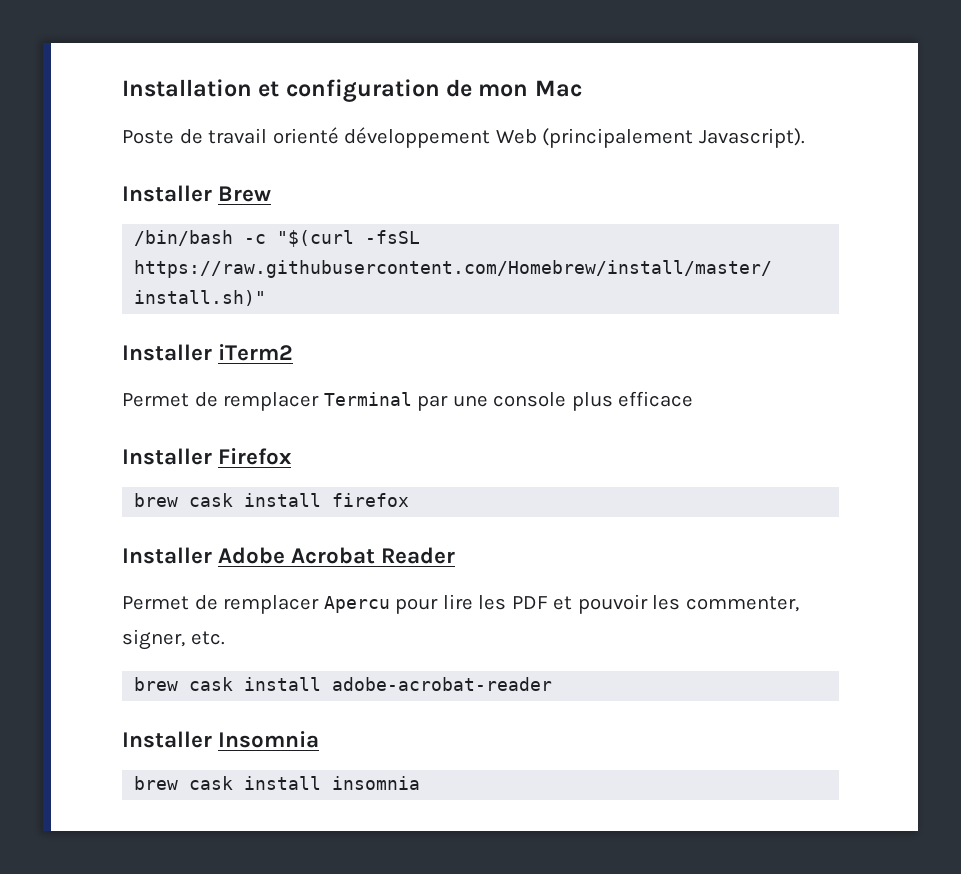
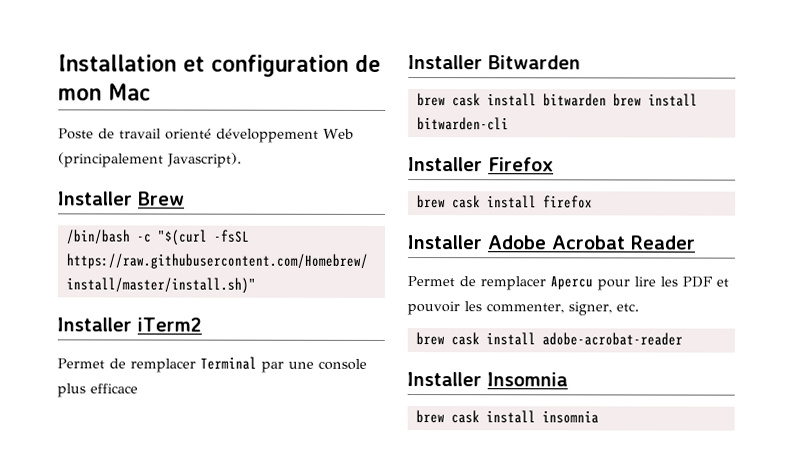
+ Installer Bitwarden
+ brew cask install bitwarden brew install bitwarden-cli

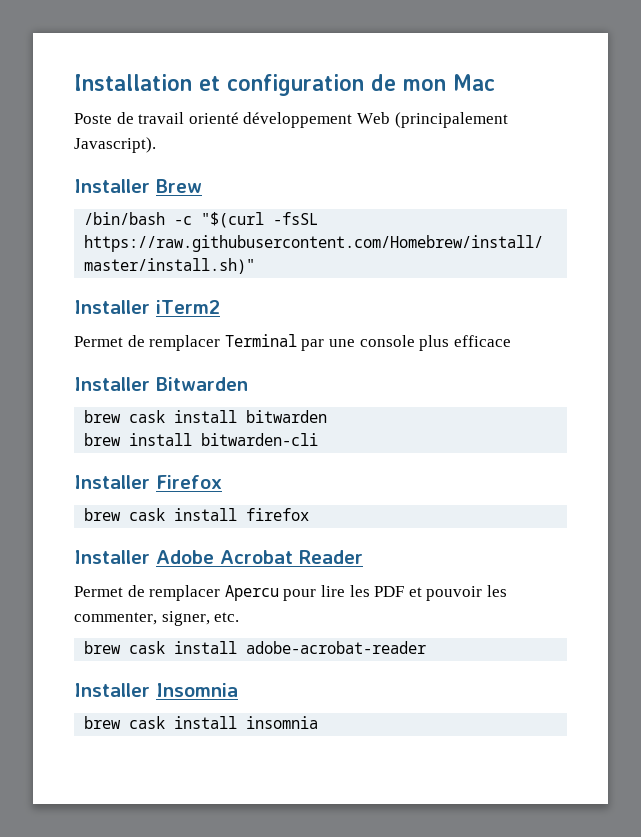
- brew cask install bitwarden brew install bitwarden-cli
+ brew cask install bitwarden
+ brew install bitwarden-cli

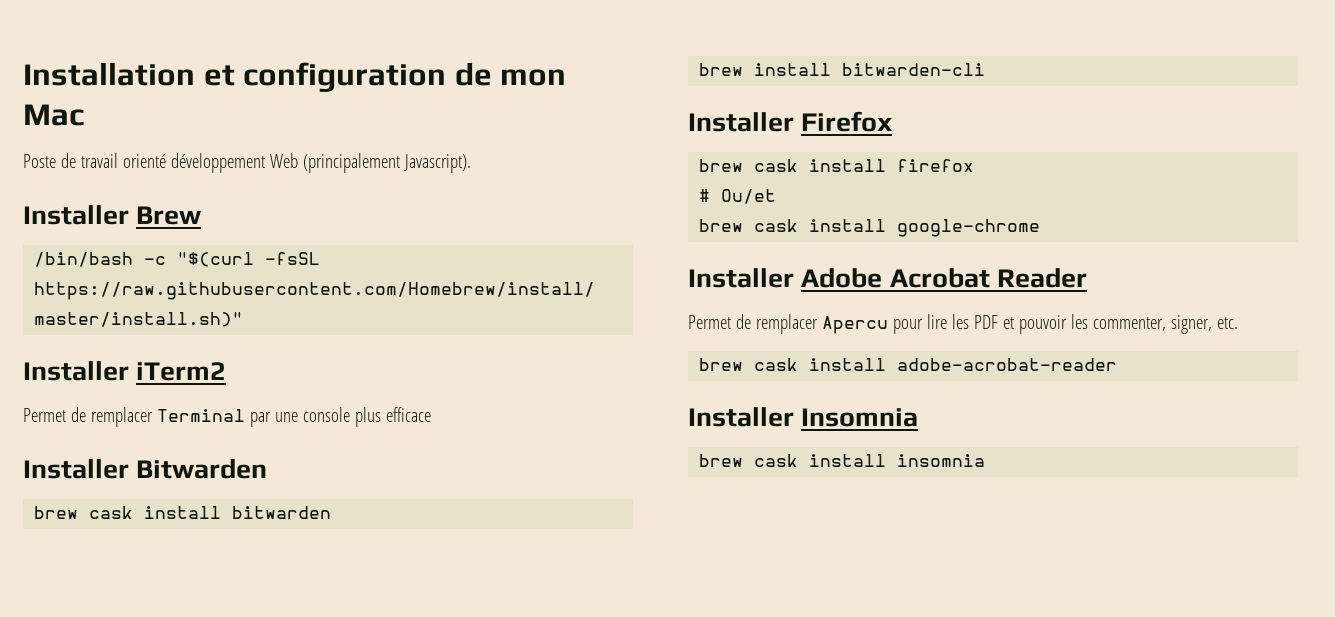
+ # Ou/et
+ brew cask install google-chrome

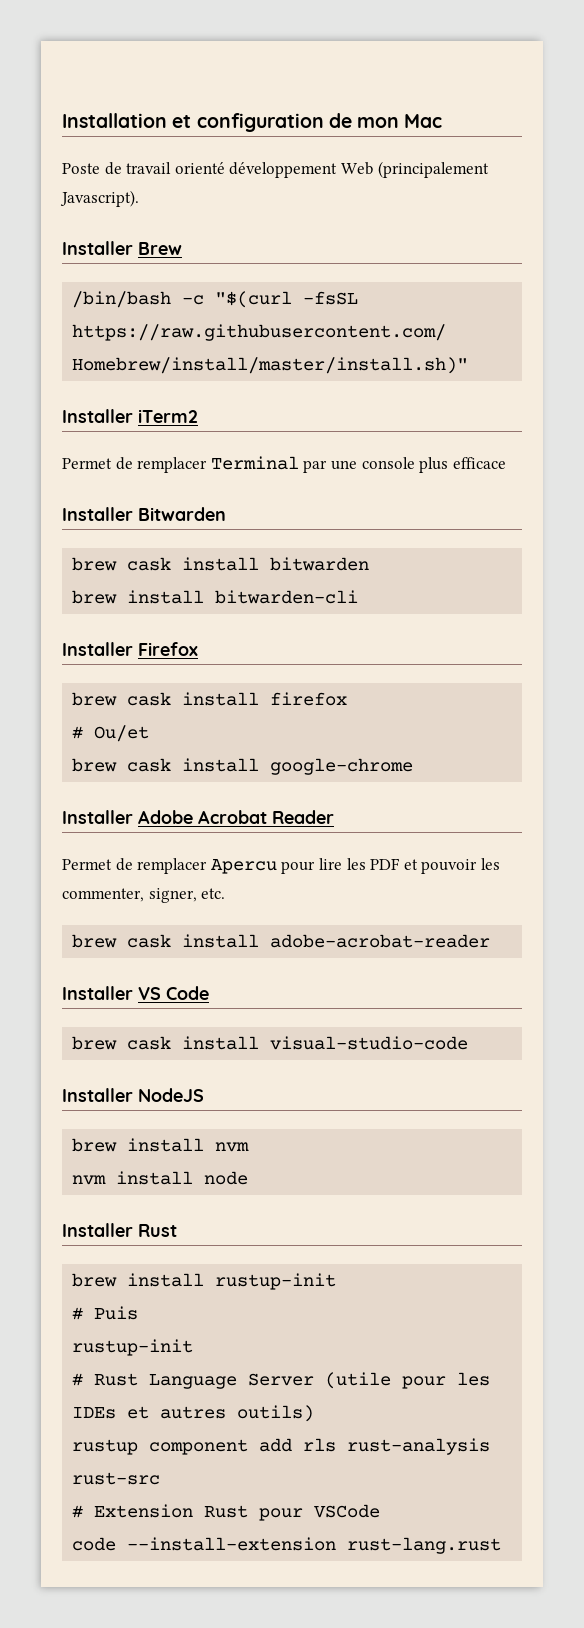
- Installer Insomnia
- brew cask install insomnia
+ Installer VS Code
+ brew cask install visual-studio-code
+ Installer NodeJS
+ brew install nvm
+ nvm install node
+ Installer Rust
+ brew install rustup-init
+ # Puis
+ rustup-init
+ # Rust Language Server (utile pour les IDEs et autres outils)
+ rustup component add rls rust-analysis rust-src
+ # Extension Rust pour VSCode
+ code --install-extension rust-lang.rust

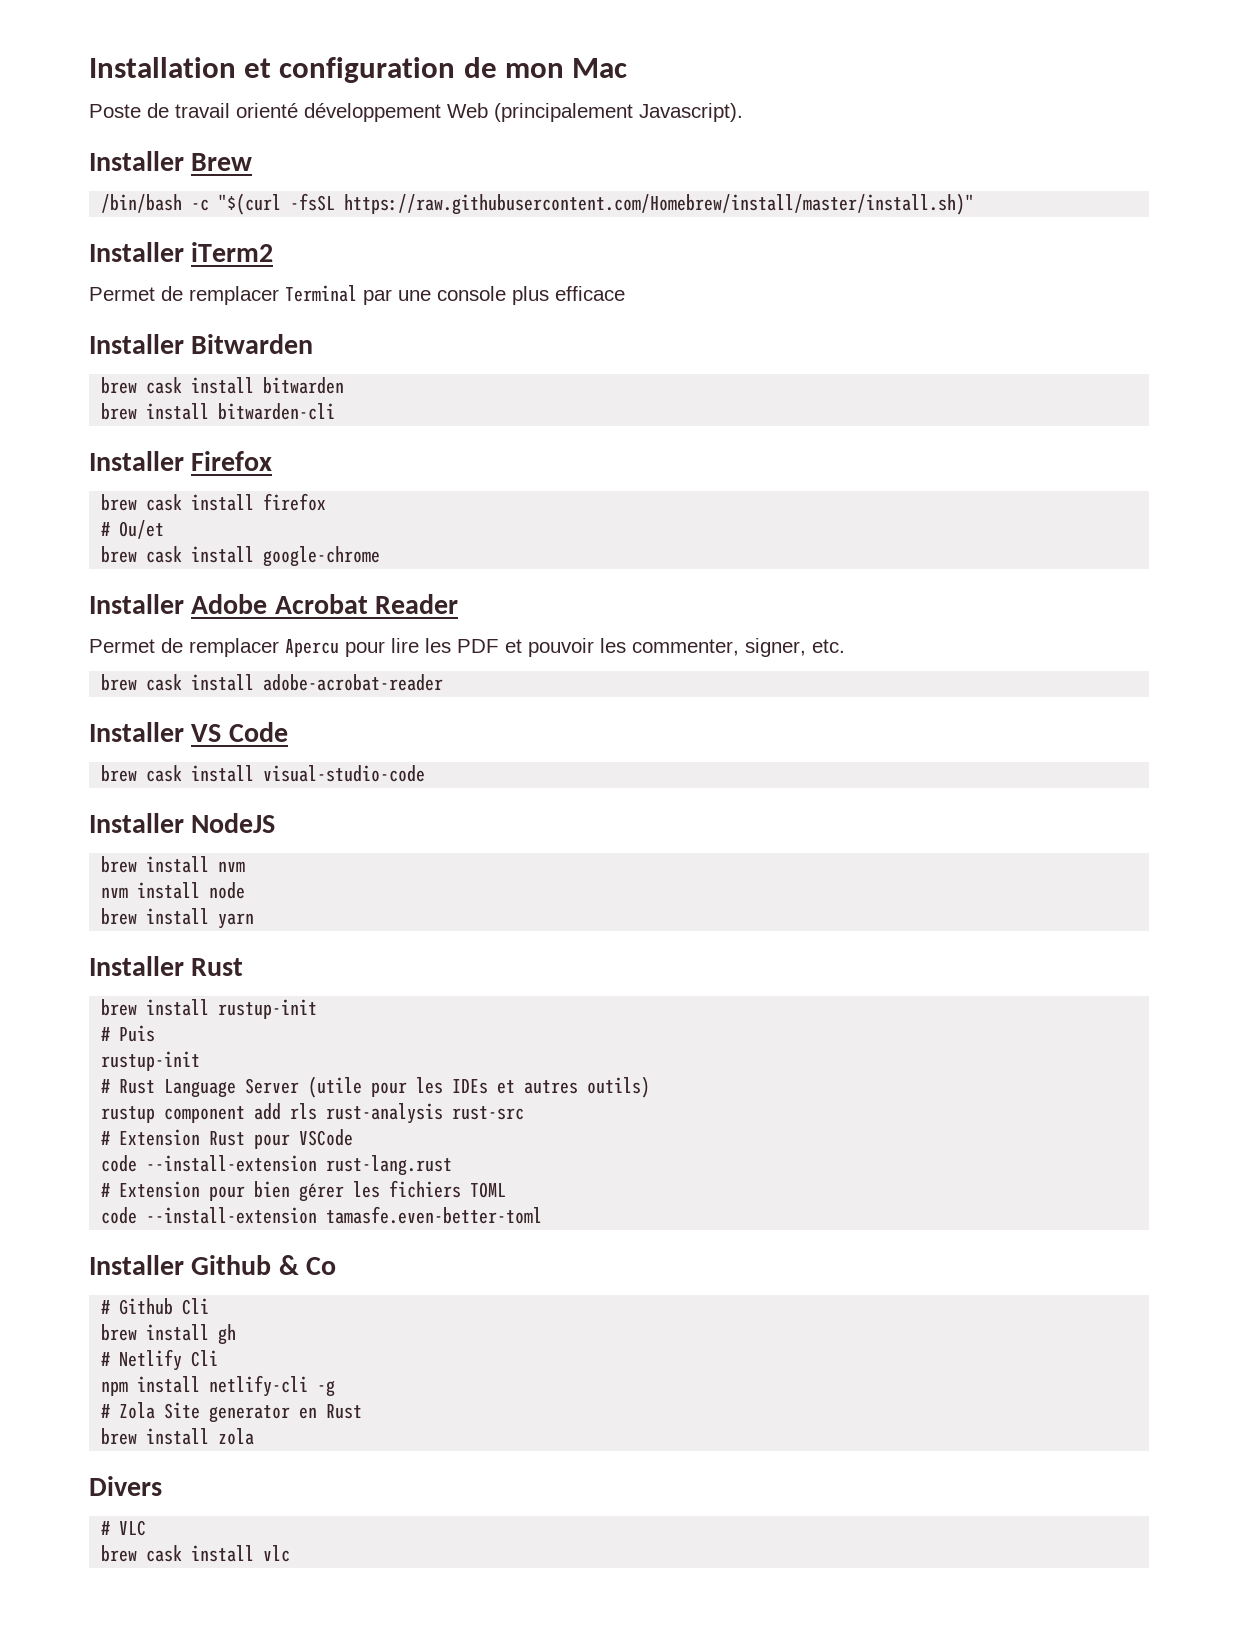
+ brew install yarn
+ # Extension pour bien gérer les fichiers TOML
+ code --install-extension tamasfe.even-better-toml
+ Installer Github & Co
+ # Github Cli
+ brew install gh
+ # Netlify Cli
+ npm install netlify-cli -g
+ # Zola Site generator en Rust
+ brew install zola
+ Divers
+ # VLC
+ brew cask install vlc

